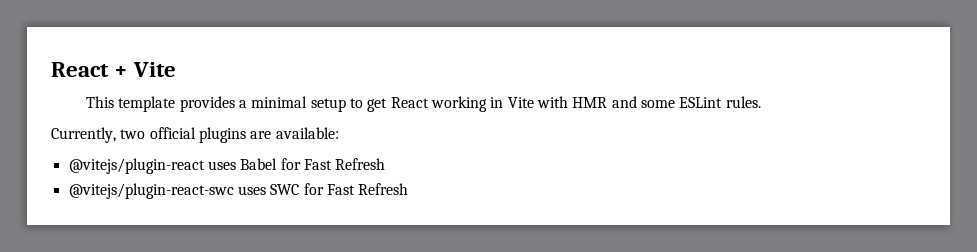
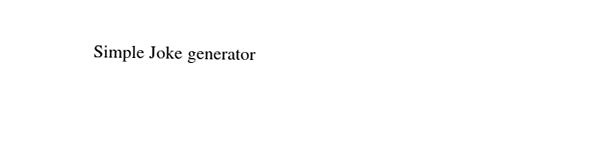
- React + Vite
- This template provides a minimal setup to get React working in Vite with HMR and some ESLint rules.
- Currently, two official plugins are available:
- @vitejs/plugin-react uses Babel for Fast Refresh
- @vitejs/plugin-react-swc uses SWC for Fast Refresh
+ Simple Joke generator

